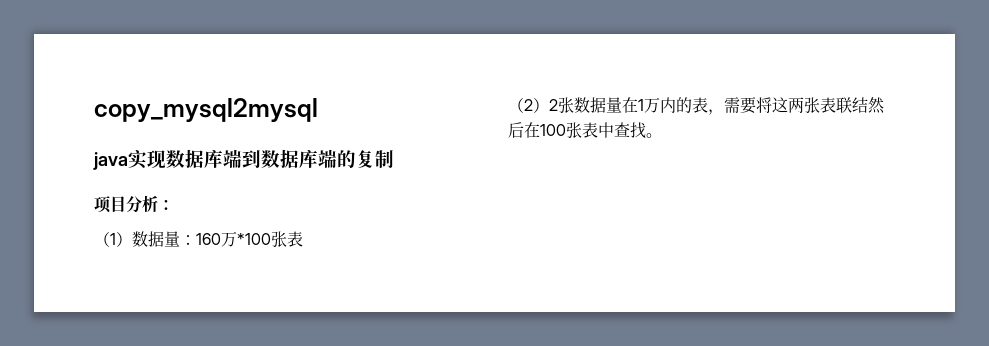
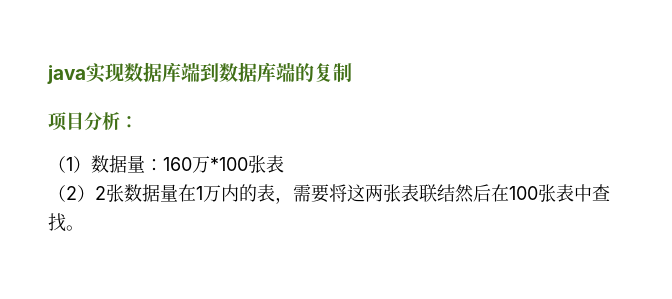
- copy_mysql2mysql

